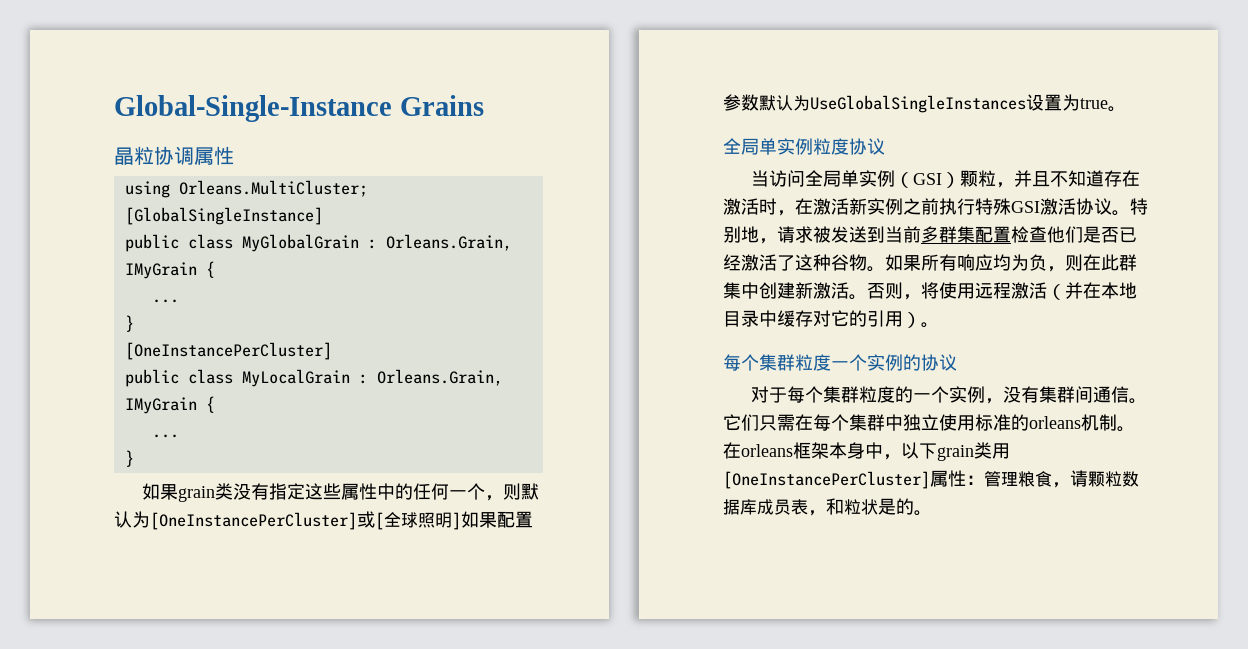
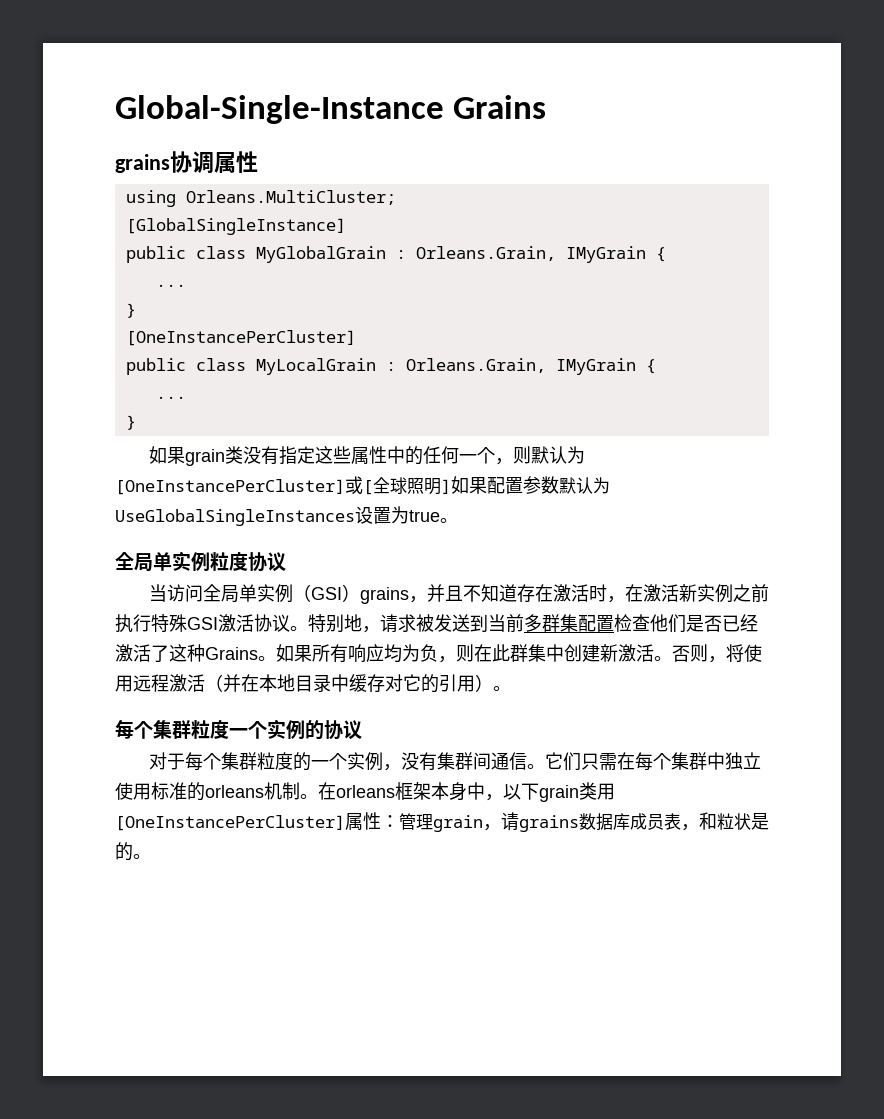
- 晶粒协调属性
+ grains协调属性
- 当访问全局单实例（GSI）颗粒，并且不知道存在激活时，在激活新实例之前执行特殊GSI激活协议。
+ 当访问全局单实例（GSI）grains，并且不知道存在激活时，在激活新实例之前执行特殊GSI激活协议。
- 特别地，请求被发送到当前多群集配置检查他们是否已经激活了这种谷物。
+ 特别地，请求被发送到当前多群集配置检查他们是否已经激活了这种Grains。
- 在orleans框架本身中，以下grain类用[OneInstancePerCluster]属性：管理粮食，请颗粒数据库成员表，和粒状是的。
+ 在orleans框架本身中，以下grain类用[OneInstancePerCluster]属性：管理grain，请grains数据库成员表，和粒状是的。

